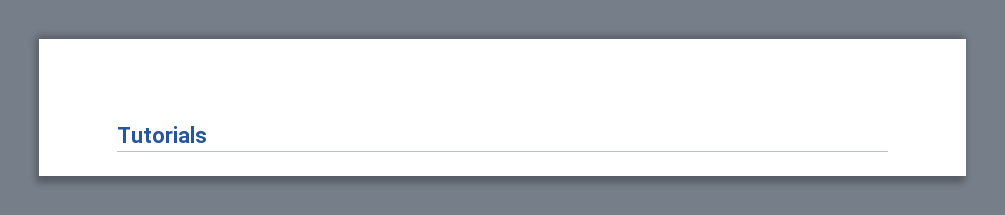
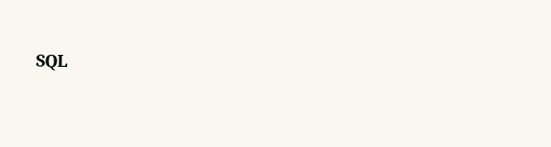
- Tutorials
+ SQL

